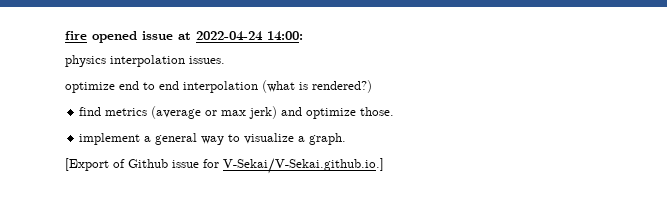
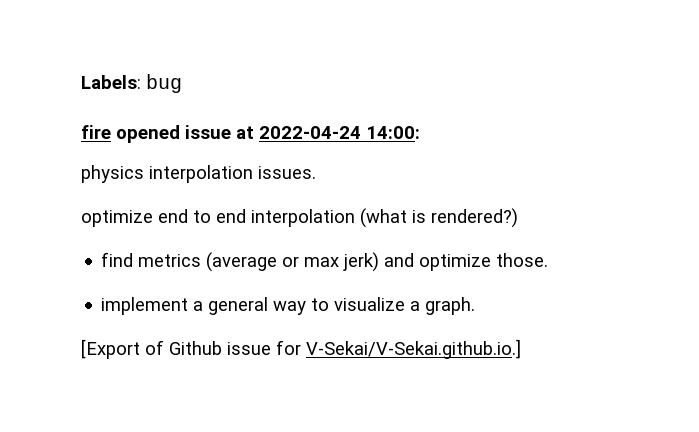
+ Labels: bug

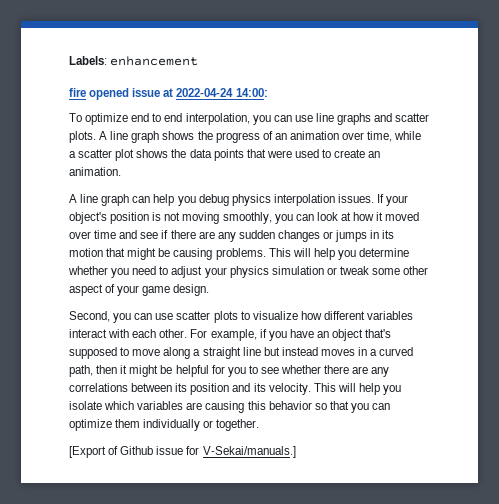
- Labels: bug
+ Labels: enhancement
- physics interpolation issues.
- optimize end to end interpolation (what is rendered?)
- find metrics (average or max jerk) and optimize those.
- implement a general way to visualize a graph.
+ To optimize end to end interpolation, you can use line graphs and scatter plots. A line graph shows the progress of an animation over time, while a scatter plot shows the data points that were used to create an animation.
+ A line graph can help you debug physics interpolation issues. If your object's position is not moving smoothly, you can look at how it moved over time and see if there are any sudden changes or jumps in its motion that might be causing problems. This will help you determine whether you need to adjust your physics simulation or tweak some other aspect of your game design.
+ Second, you can use scatter plots to visualize how different variables interact with each other. For example, if you have an object that's supposed to move along a straight line but instead moves in a curved path, then it might be helpful for you to see whether there are any correlations between its position and its velocity. This will help you isolate which variables are causing this behavior so that you can optimize them individually or together.
- [Export of Github issue for V-Sekai/V-Sekai.github.io.]
+ [Export of Github issue for V-Sekai/manuals.]

